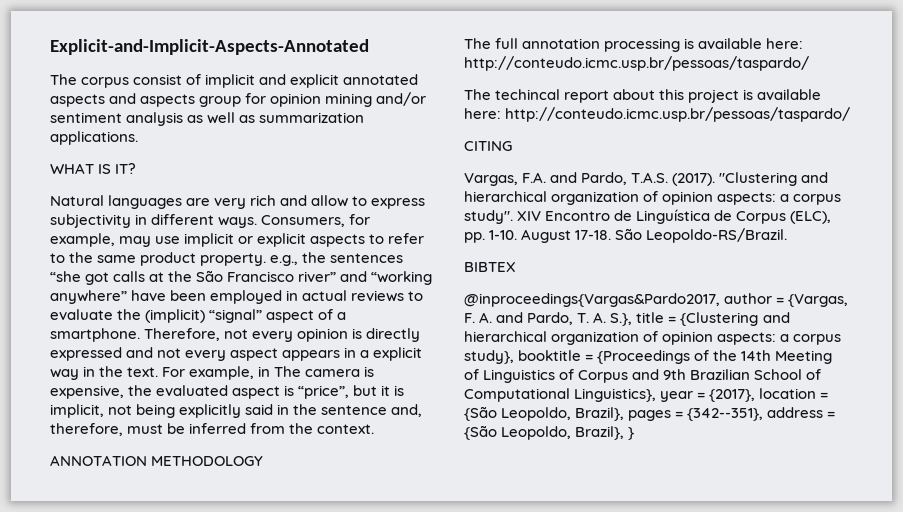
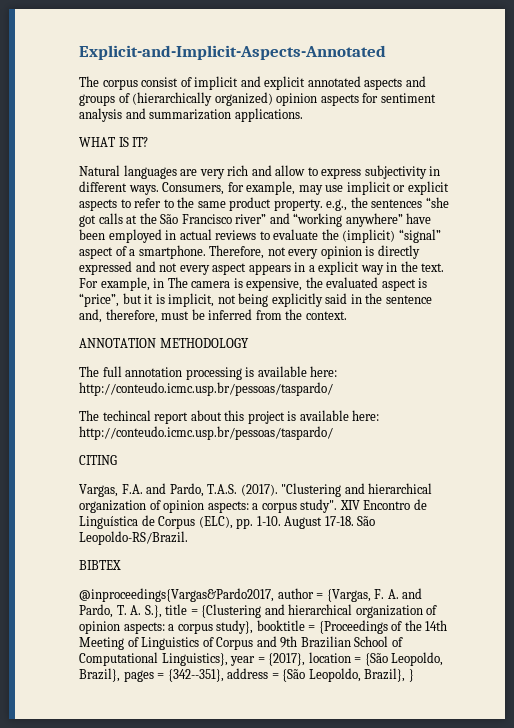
- The corpus consist of implicit and explicit annotated aspects and aspects group for opinion mining and/or sentiment analysis as well as summarization applications.
+ The corpus consist of implicit and explicit annotated aspects and groups of (hierarchically organized) opinion aspects for sentiment analysis and summarization applications.

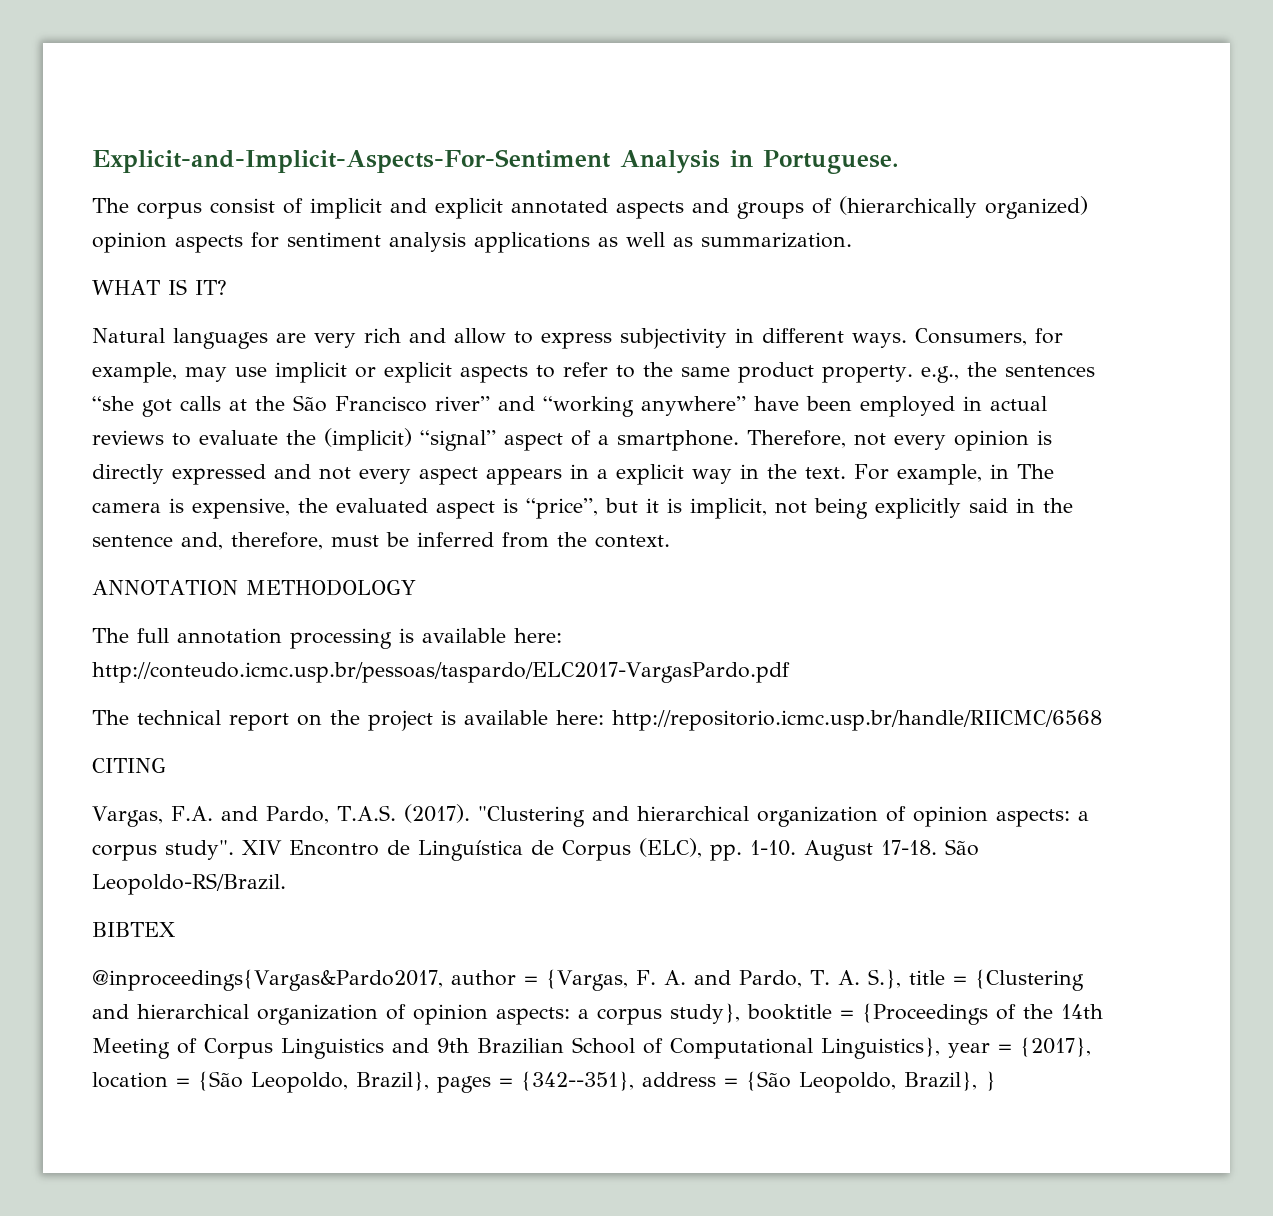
- Explicit-and-Implicit-Aspects-Annotated
+ Explicit-and-Implicit-Aspects-For-Sentiment Analysis in Portuguese.
- The corpus consist of implicit and explicit annotated aspects and groups of (hierarchically organized) opinion aspects for sentiment analysis and summarization applications.
+ The corpus consist of implicit and explicit annotated aspects and groups of (hierarchically organized) opinion aspects for sentiment analysis applications as well as summarization.
- The full annotation processing is available here: http://conteudo.icmc.usp.br/pessoas/taspardo/
- The techincal report about this project is available here: http://conteudo.icmc.usp.br/pessoas/taspardo/
+ The full annotation processing is available here: http://conteudo.icmc.usp.br/pessoas/taspardo/ELC2017-VargasPardo.pdf
+ The technical report on the project is available here: http://repositorio.icmc.usp.br/handle/RIICMC/6568
- @inproceedings{Vargas&Pardo2017, author = {Vargas, F. A. and Pardo, T. A. S.}, title = {Clustering and hierarchical organization of opinion aspects: a corpus study}, booktitle = {Proceedings of the 14th Meeting of Linguistics of Corpus and 9th Brazilian School of Computational Linguistics}, year = {2017}, location = {São Leopoldo, Brazil}, pages = {342--351}, address = {São Leopoldo, Brazil}, }
+ @inproceedings{Vargas&Pardo2017, author = {Vargas, F. A. and Pardo, T. A. S.}, title = {Clustering and hierarchical organization of opinion aspects: a corpus study}, booktitle = {Proceedings of the 14th Meeting of Corpus Linguistics and 9th Brazilian School of Computational Linguistics}, year = {2017}, location = {São Leopoldo, Brazil}, pages = {342--351}, address = {São Leopoldo, Brazil}, }

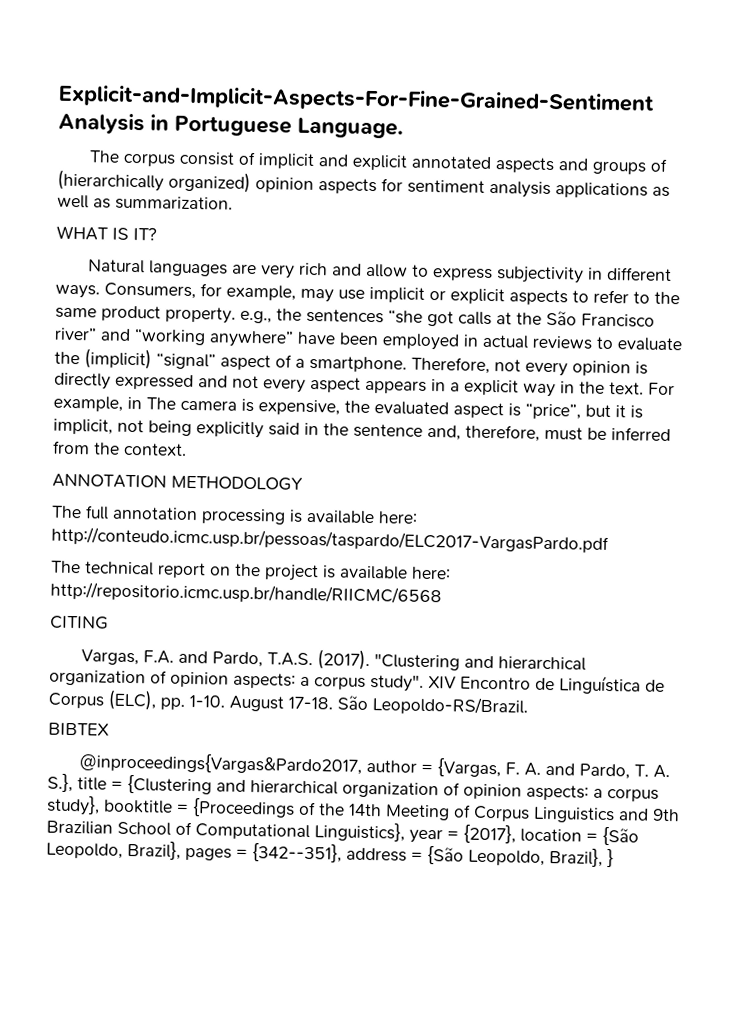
- Explicit-and-Implicit-Aspects-For-Sentiment Analysis in Portuguese.
+ Explicit-and-Implicit-Aspects-For-Fine-Grained-Sentiment Analysis in Portuguese Language.

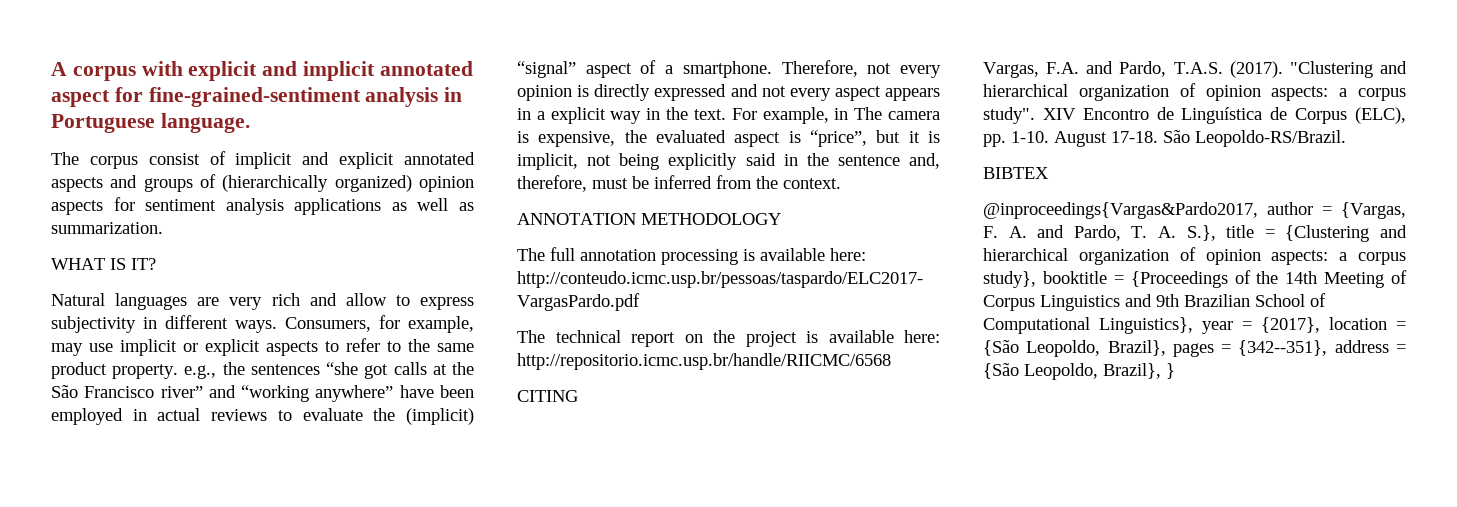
- Explicit-and-Implicit-Aspects-For-Fine-Grained-Sentiment Analysis in Portuguese Language.
+ A corpus with explicit and implicit annotated aspect for fine-grained-sentiment analysis in Portuguese language.

